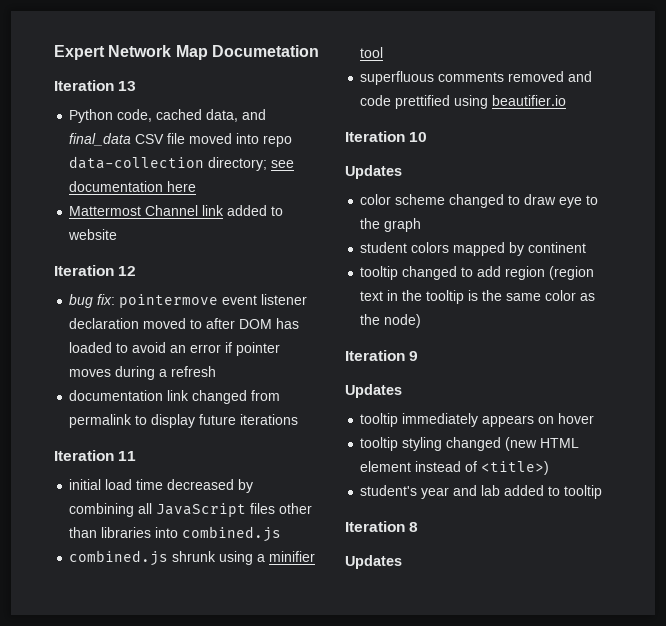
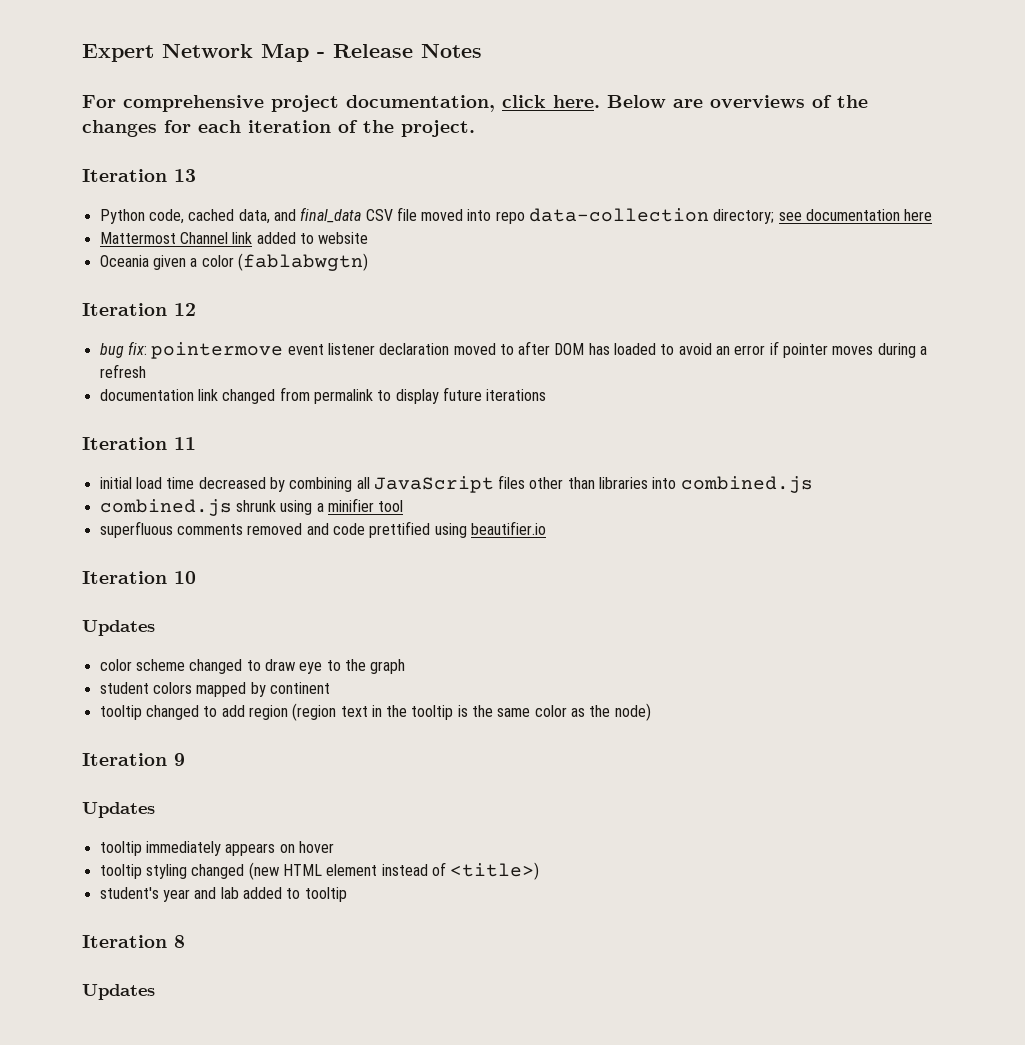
- Expert Network Map Documetation
+ Expert Network Map - Release Notes
+ For comprehensive project documentation, click here. Below are overviews of the changes for each iteration of the project.
+ Oceania given a color (fablabwgtn)

